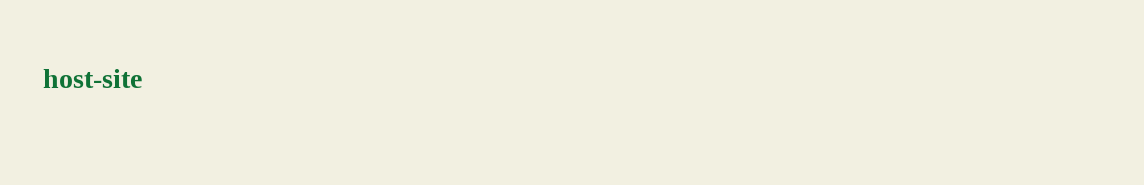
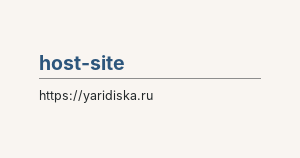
+ https://yaridiska.ru

